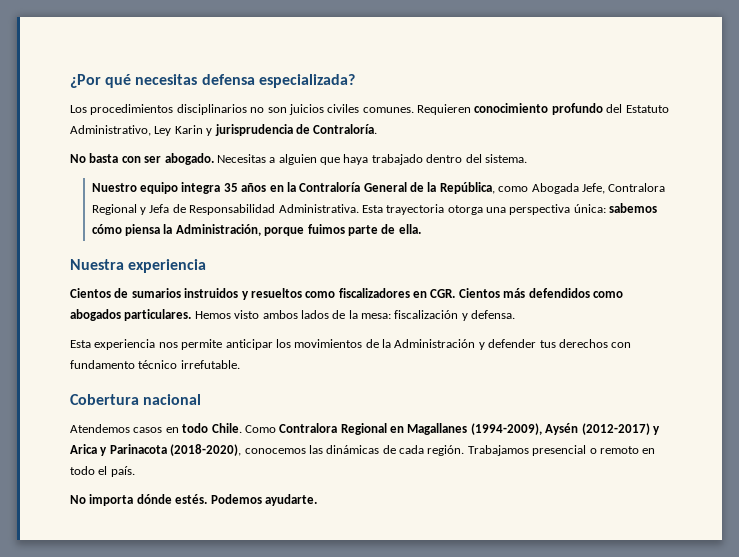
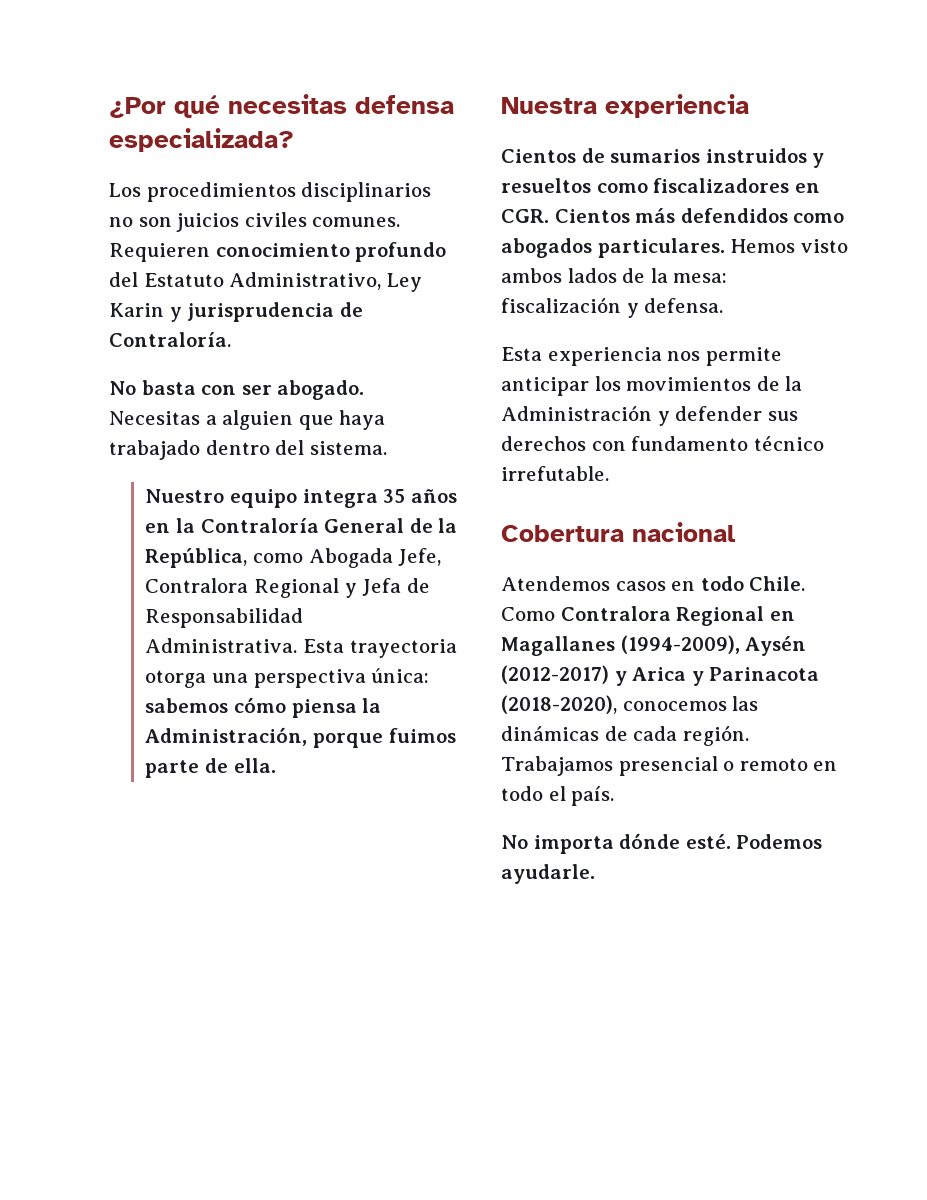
- Esta experiencia nos permite anticipar los movimientos de la Administración y defender tus derechos con fundamento técnico irrefutable.
+ Esta experiencia nos permite anticipar los movimientos de la Administración y defender sus derechos con fundamento técnico irrefutable.
- No importa dónde estés. Podemos ayudarte.
+ No importa dónde esté. Podemos ayudarle.

